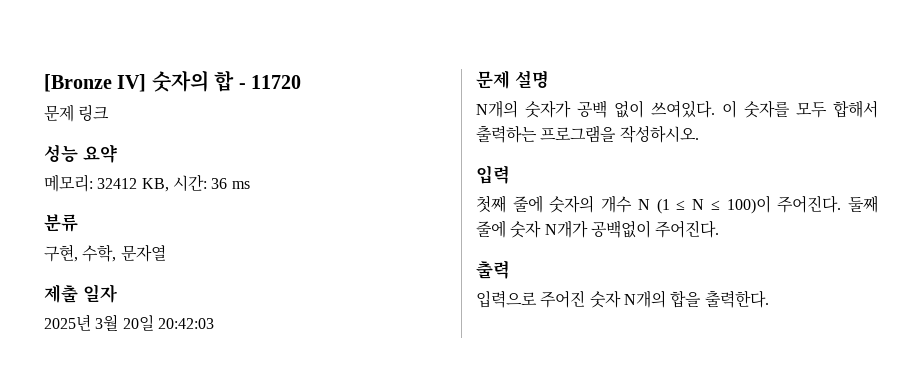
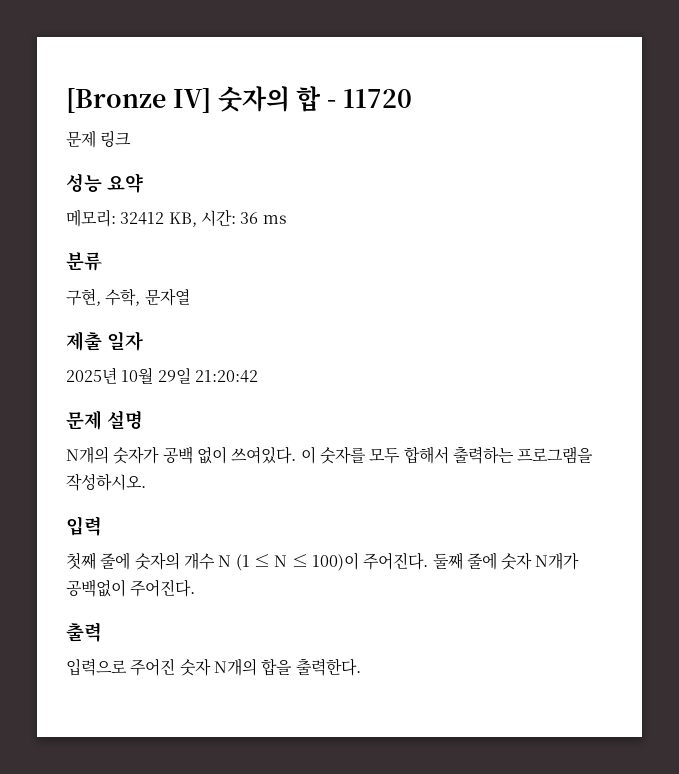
- 2025년 3월 20일 20:42:03
+ 2025년 10월 29일 21:20:42

